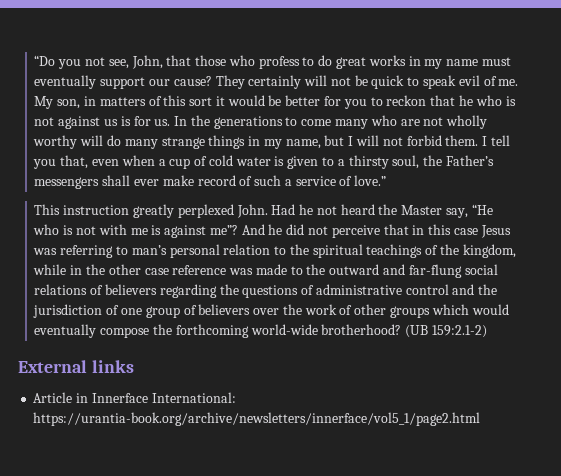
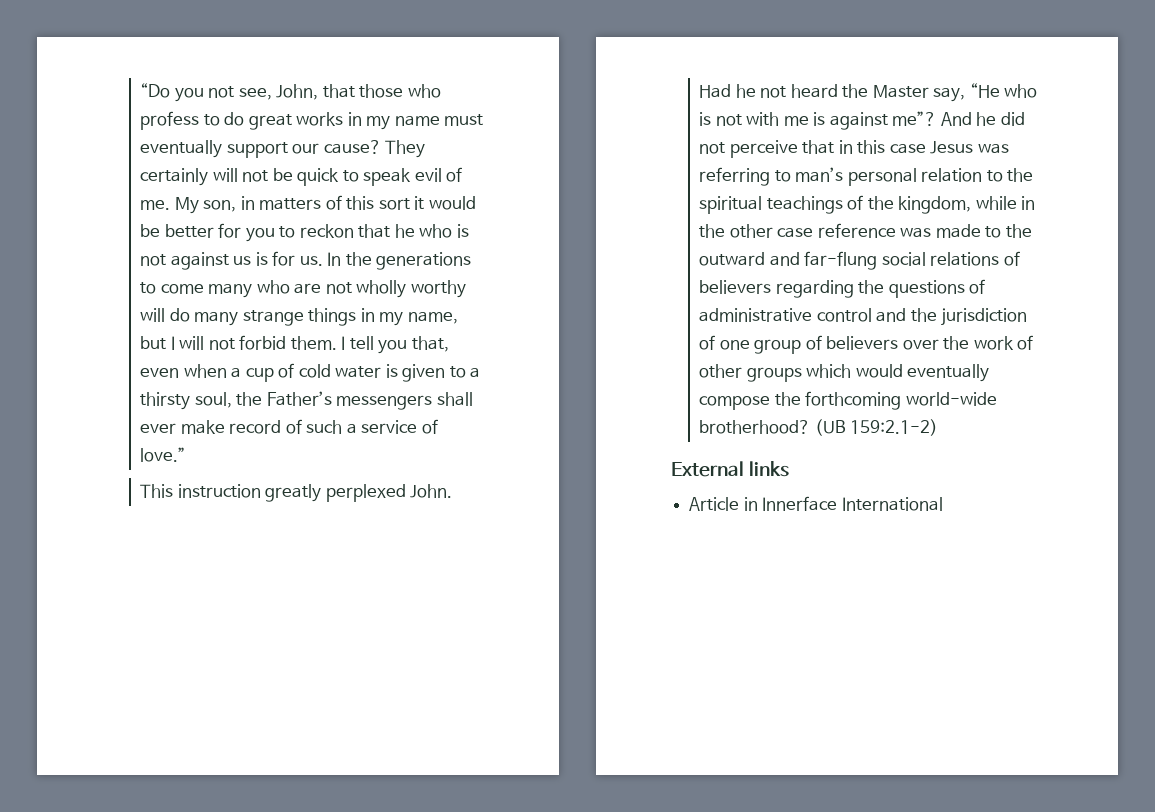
- Article in Innerface International: https://urantia-book.org/archive/newsletters/innerface/vol5_1/page2.html
+ Article in Innerface International

